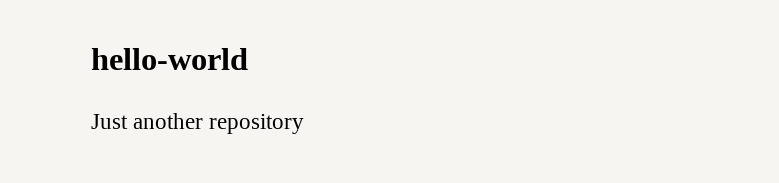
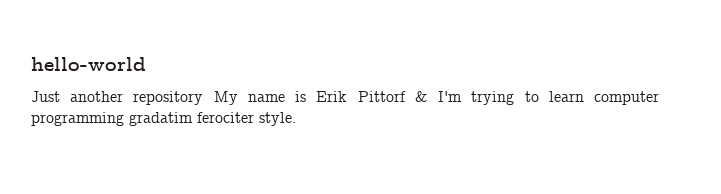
- Just another repository
+ Just another repository My name is Erik Pittorf & I'm trying to learn computer programming gradatim ferociter style.

